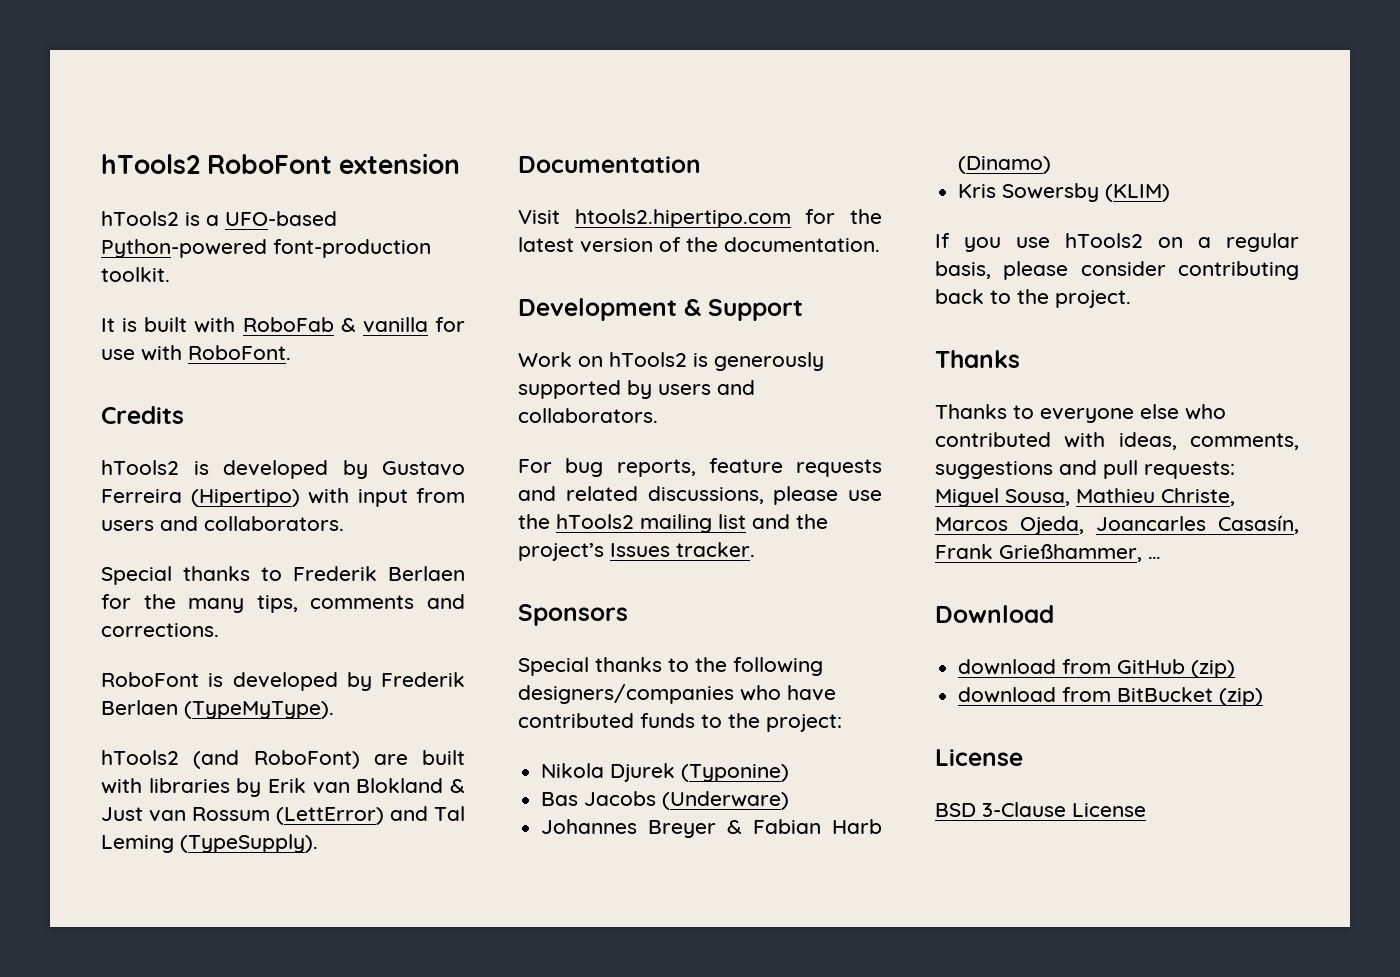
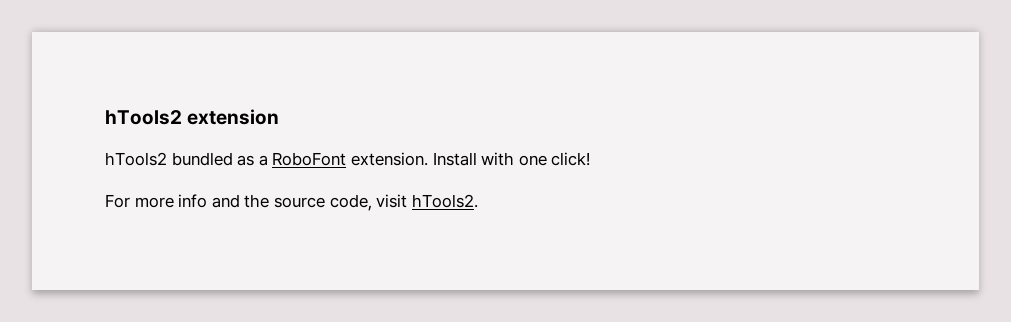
- hTools2 RoboFont extension
+ hTools2 extension
- hTools2 is a UFO-based Python-powered font-production toolkit.
- It is built with RoboFab & vanilla for use with RoboFont.
- Credits
- hTools2 is developed by Gustavo Ferreira (Hipertipo) with input from users and collaborators.
- Special thanks to Frederik Berlaen for the many tips, comments and corrections.
- RoboFont is developed by Frederik Berlaen (TypeMyType).
- hTools2 (and RoboFont) are built with libraries by Erik van Blokland & Just van Rossum (LettError) and Tal Leming (TypeSupply).
- Documentation
- Visit htools2.hipertipo.com for the latest version of the documentation.
- Development & Support
- Work on hTools2 is generously supported by users and collaborators.
- For bug reports, feature requests and related discussions, please use the hTools2 mailing list and the project’s Issues tracker.
- Sponsors
- Special thanks to the following designers/companies who have contributed funds to the project:
- Nikola Djurek (Typonine)
- Bas Jacobs (Underware)
- Johannes Breyer & Fabian Harb (Dinamo)
- Kris Sowersby (KLIM)
- If you use hTools2 on a regular basis, please consider contributing back to the project.
- Thanks
- Thanks to everyone else who contributed with ideas, comments, suggestions and pull requests: Miguel Sousa, Mathieu Christe, Marcos Ojeda, Joancarles Casasín, Frank Grießhammer, …
- Download
- download from GitHub (zip)
- download from BitBucket (zip)
- License
- BSD 3-Clause License
+ hTools2 bundled as a RoboFont extension. Install with one click!
+ For more info and the source code, visit hTools2.

